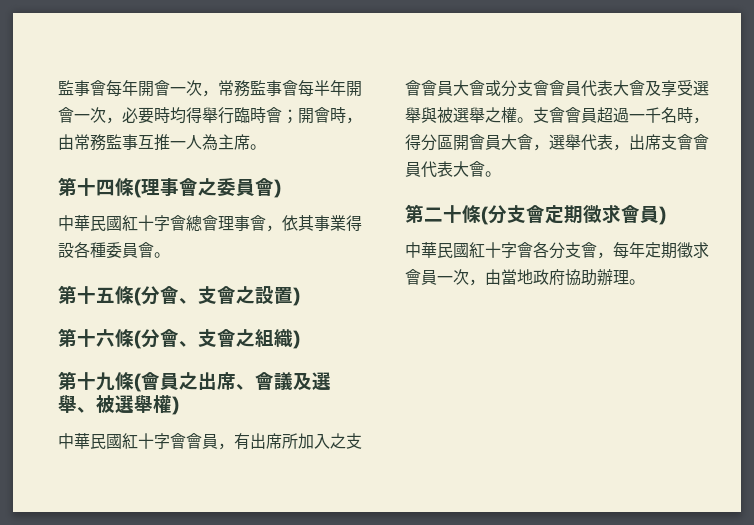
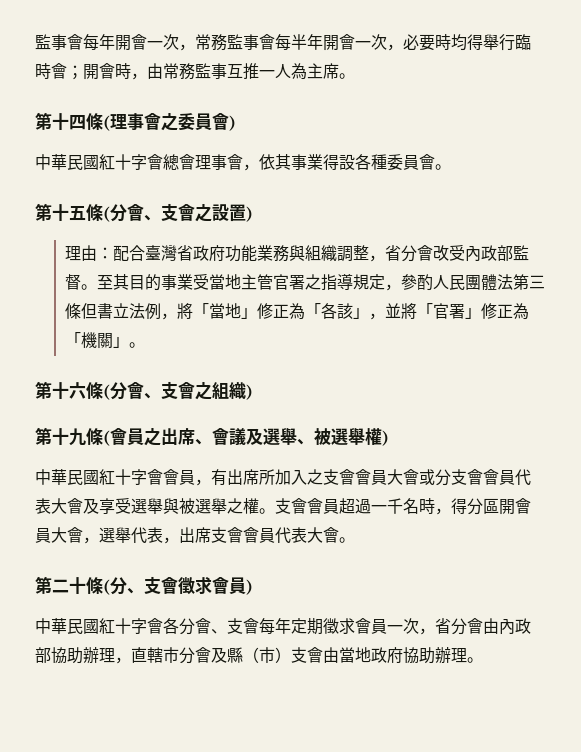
+ 理由：配合臺灣省政府功能業務與組織調整，省分會改受內政部監督。至其目的事業受當地主管官署之指導規定，參酌人民團體法第三條但書立法例，將「當地」修正為「各該」，並將「官署」修正為「機關」。
- 第二十條(分支會定期徵求會員)
+ 第二十條(分、支會徵求會員)
- 中華民國紅十字會各分支會，每年定期徵求會員一次，由當地政府協助辦理。
+ 中華民國紅十字會各分會、支會每年定期徵求會員一次，省分會由內政部協助辦理，直轄市分會及縣（市）支會由當地政府協助辦理。

